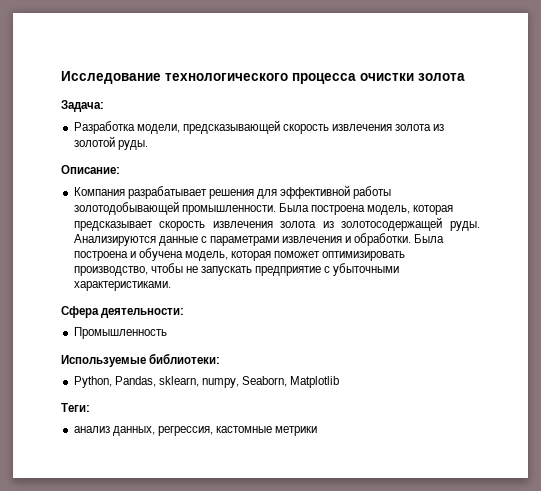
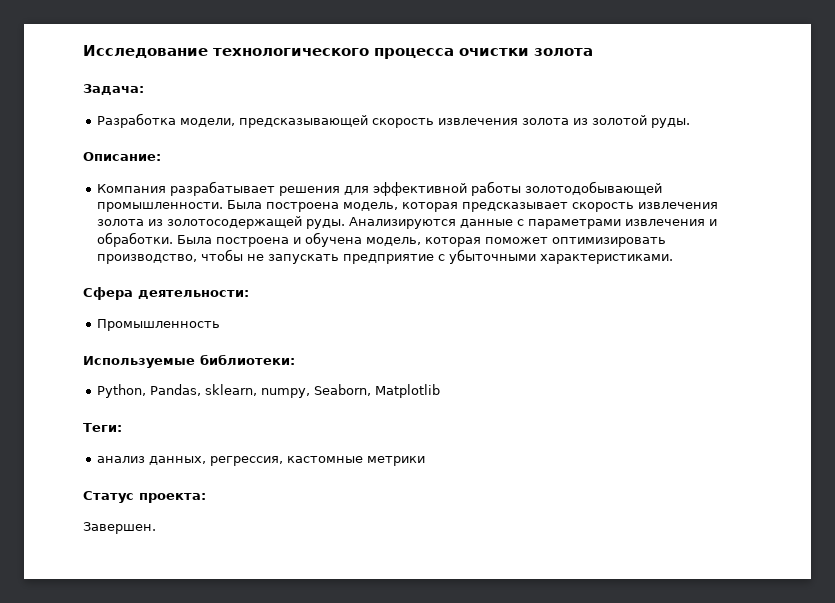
+ Статус проекта:
+ Завершен.

